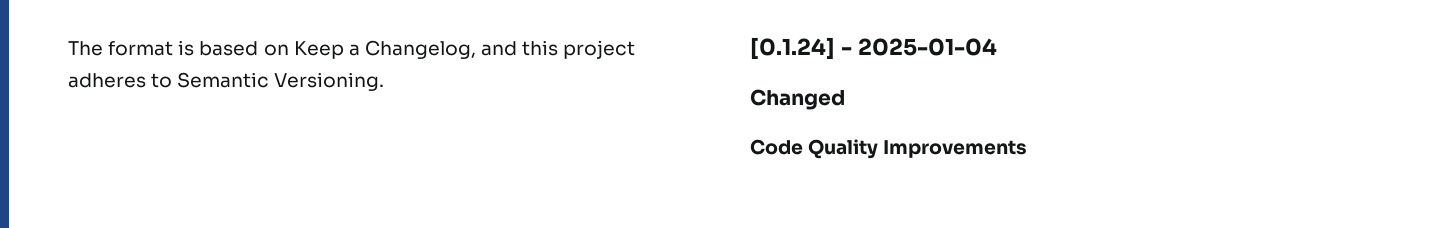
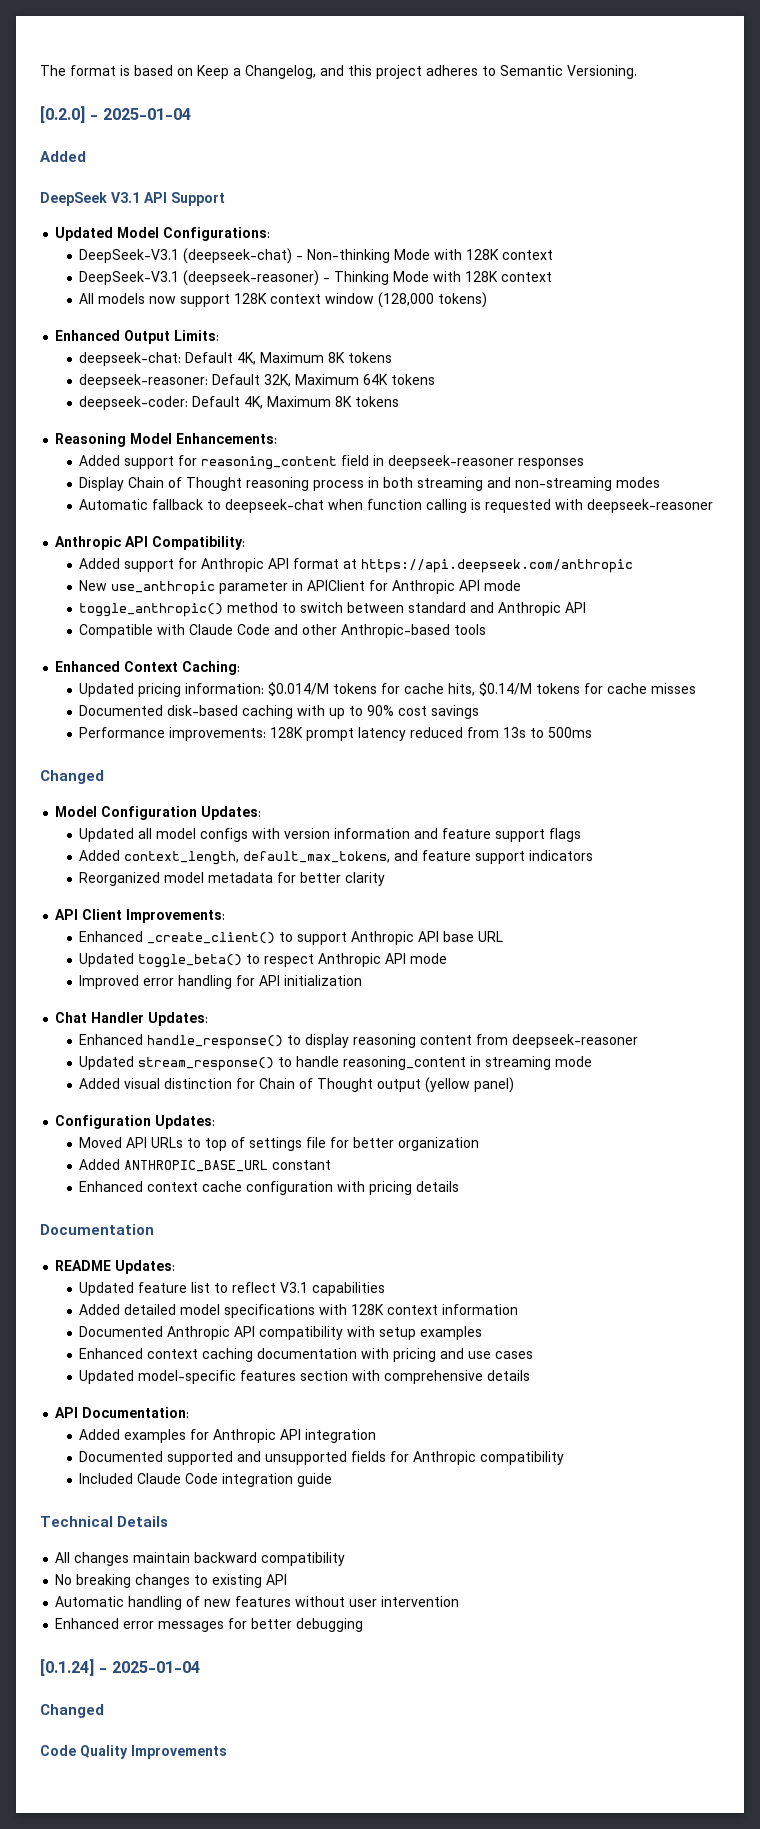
+ [0.2.0] - 2025-01-04
+ Added
+ DeepSeek V3.1 API Support
+ Updated Model Configurations:
+ DeepSeek-V3.1 (deepseek-chat) - Non-thinking Mode with 128K context
+ DeepSeek-V3.1 (deepseek-reasoner) - Thinking Mode with 128K context
+ All models now support 128K context window (128,000 tokens)
+ Enhanced Output Limits:
+ deepseek-chat: Default 4K, Maximum 8K tokens
+ deepseek-reasoner: Default 32K, Maximum 64K tokens
+ deepseek-coder: Default 4K, Maximum 8K tokens
+ Reasoning Model Enhancements:
+ Added support for reasoning_content field in deepseek-reasoner responses
+ Display Chain of Thought reasoning process in both streaming and non-streaming modes
+ Automatic fallback to deepseek-chat when function calling is requested with deepseek-reasoner
+ Anthropic API Compatibility:
+ Added support for Anthropic API format at https://api.deepseek.com/anthropic
+ New use_anthropic parameter in APIClient for Anthropic API mode
+ toggle_anthropic() method to switch between standard and Anthropic API
+ Compatible with Claude Code and other Anthropic-based tools
+ Enhanced Context Caching:
+ Updated pricing information: $0.014/M tokens for cache hits, $0.14/M tokens for cache misses
+ Documented disk-based caching with up to 90% cost savings
+ Performance improvements: 128K prompt latency reduced from 13s to 500ms
+ Changed
+ Model Configuration Updates:
+ Updated all model configs with version information and feature support flags
+ Added context_length, default_max_tokens, and feature support indicators
+ Reorganized model metadata for better clarity
+ API Client Improvements:
+ Enhanced _create_client() to support Anthropic API base URL
+ Updated toggle_beta() to respect Anthropic API mode
+ Improved error handling for API initialization
+ Chat Handler Updates:
+ Enhanced handle_response() to display reasoning content from deepseek-reasoner
+ Updated stream_response() to handle reasoning_content in streaming mode
+ Added visual distinction for Chain of Thought output (yellow panel)
+ Configuration Updates:
+ Moved API URLs to top of settings file for better organization
+ Added ANTHROPIC_BASE_URL constant
+ Enhanced context cache configuration with pricing details
+ Documentation
+ README Updates:
+ Updated feature list to reflect V3.1 capabilities
+ Added detailed model specifications with 128K context information
+ Documented Anthropic API compatibility with setup examples
+ Enhanced context caching documentation with pricing and use cases
+ Updated model-specific features section with comprehensive details
+ API Documentation:
+ Added examples for Anthropic API integration
+ Documented supported and unsupported fields for Anthropic compatibility
+ Included Claude Code integration guide
+ Technical Details
+ All changes maintain backward compatibility
+ No breaking changes to existing API
+ Automatic handling of new features without user intervention
+ Enhanced error messages for better debugging

